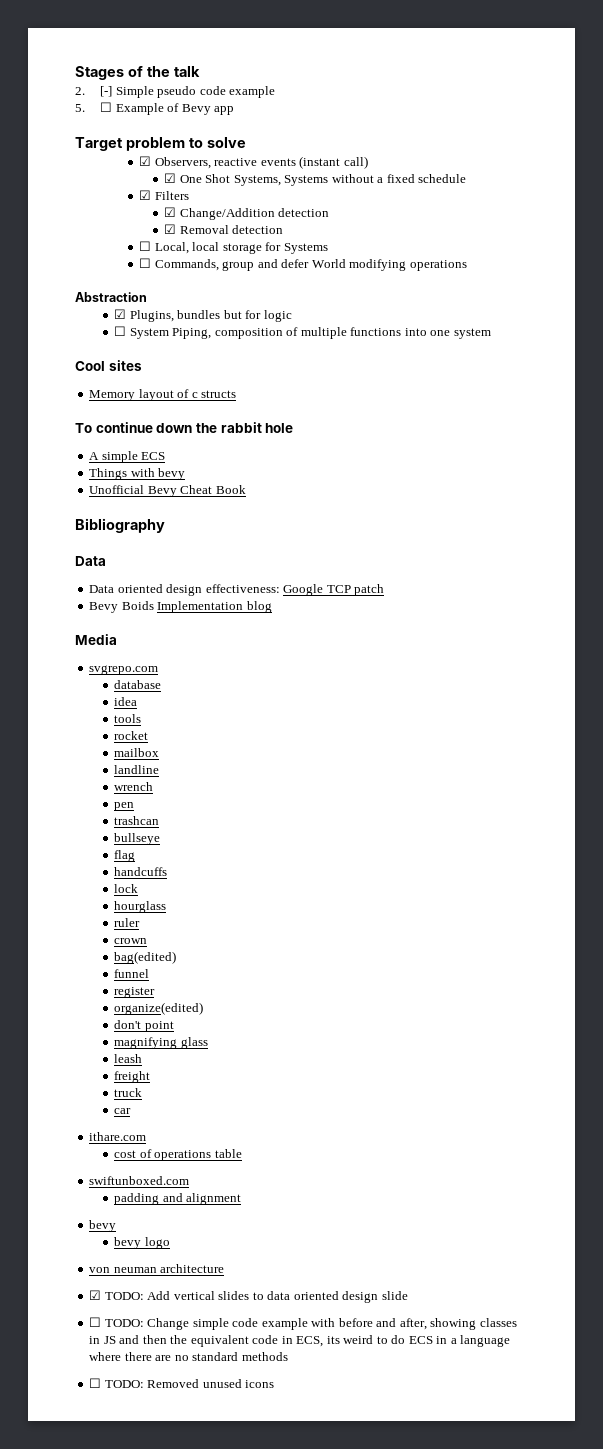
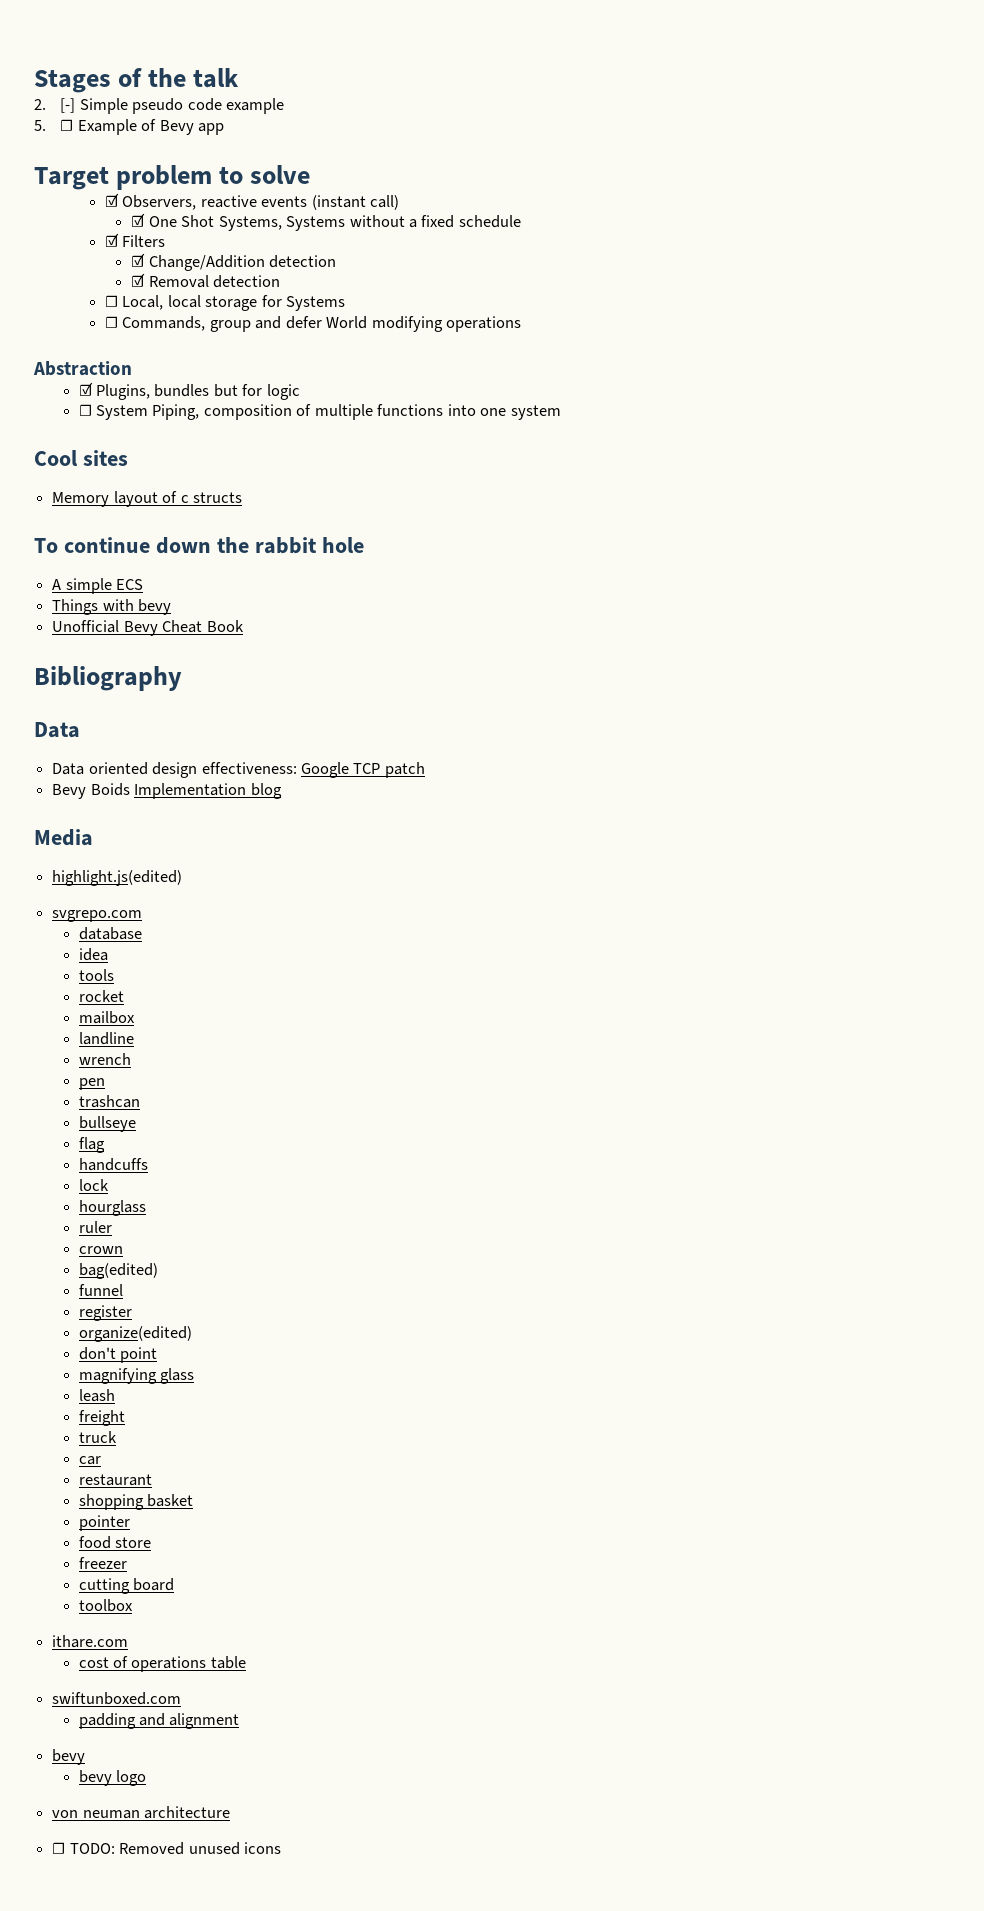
+ highlight.js(edited)
+ restaurant
+ shopping basket
+ pointer
+ food store
+ freezer
+ cutting board
+ toolbox
- ☑ TODO: Add vertical slides to data oriented design slide
- ☐ TODO: Change simple code example with before and after, showing classes in JS and then the equivalent code in ECS, its weird to do ECS in a language where there are no standard methods

